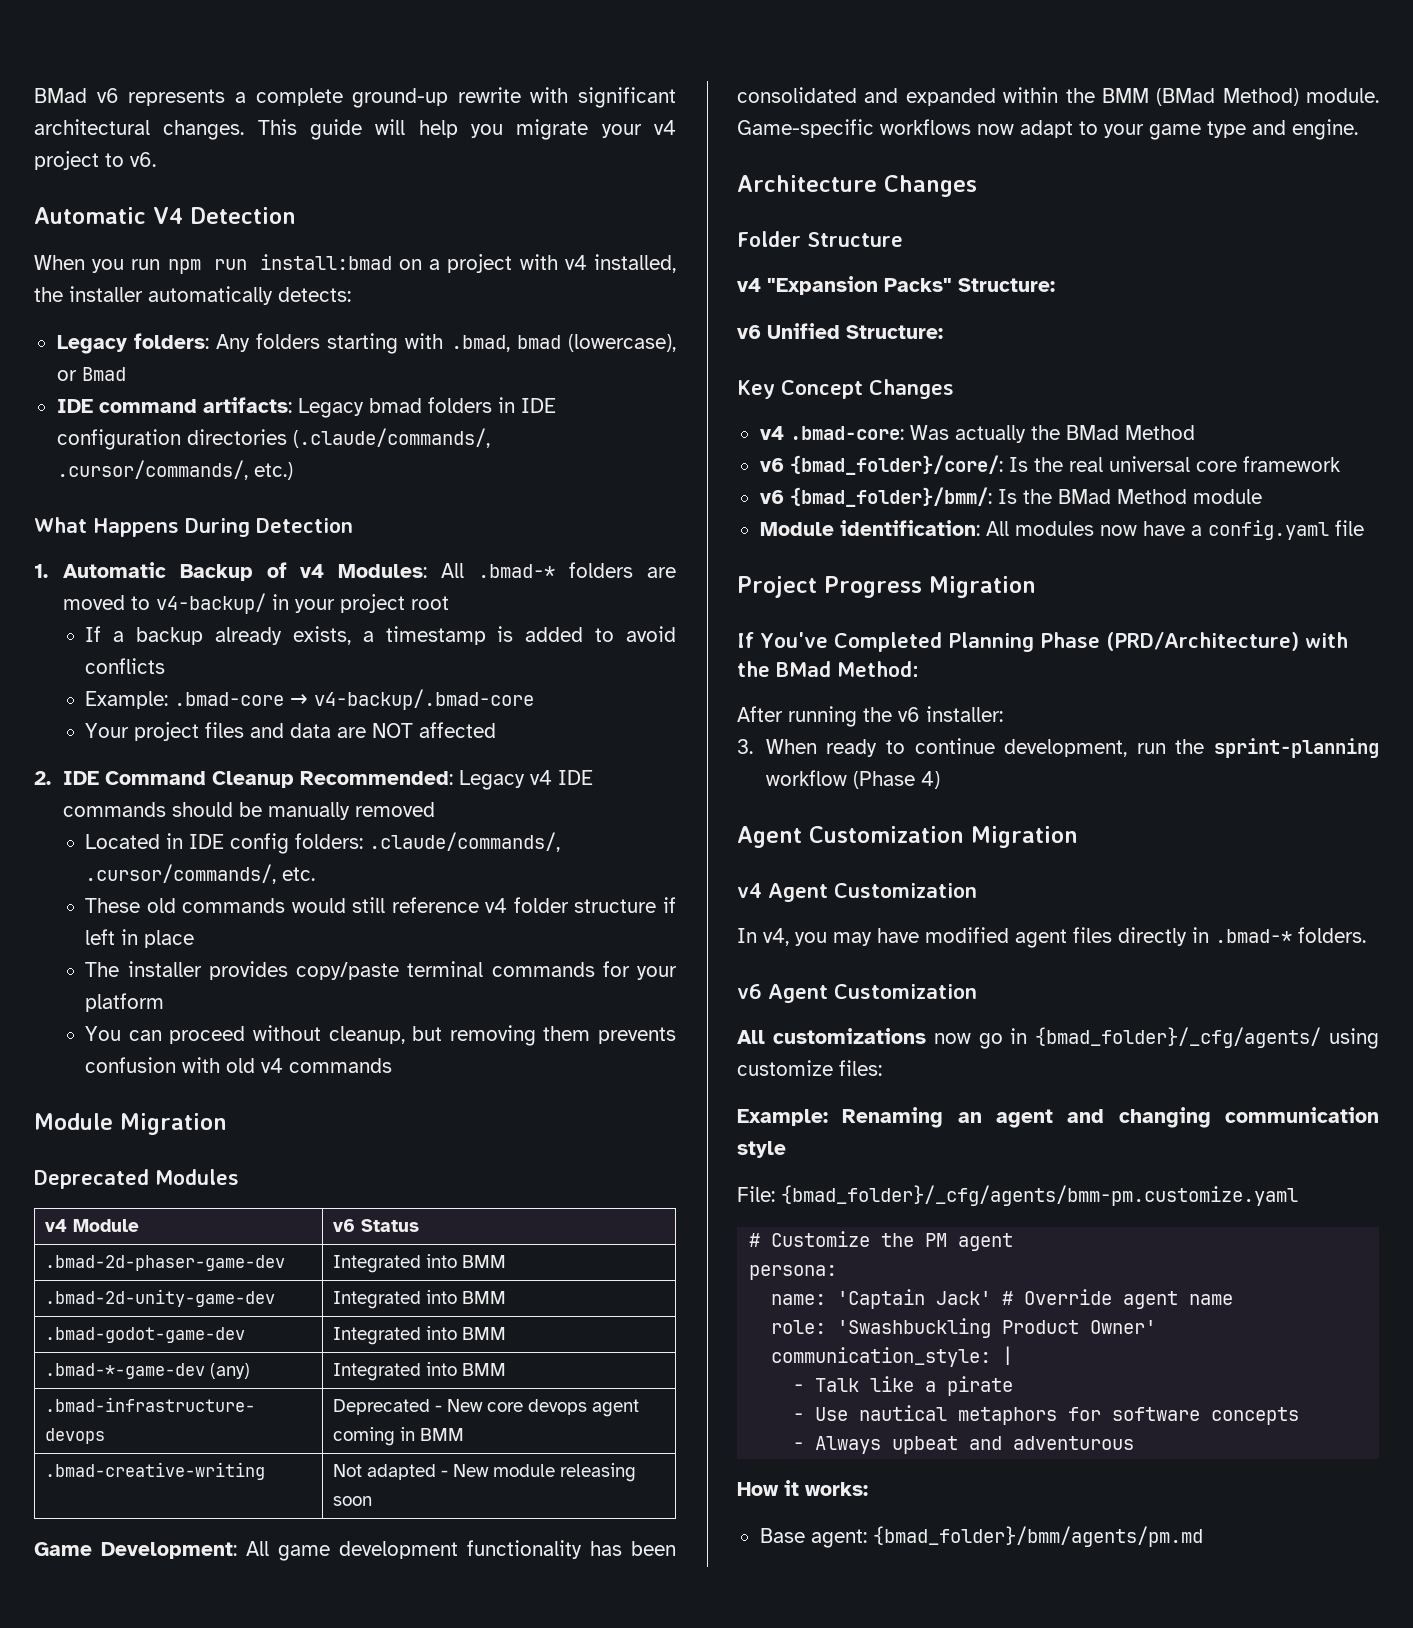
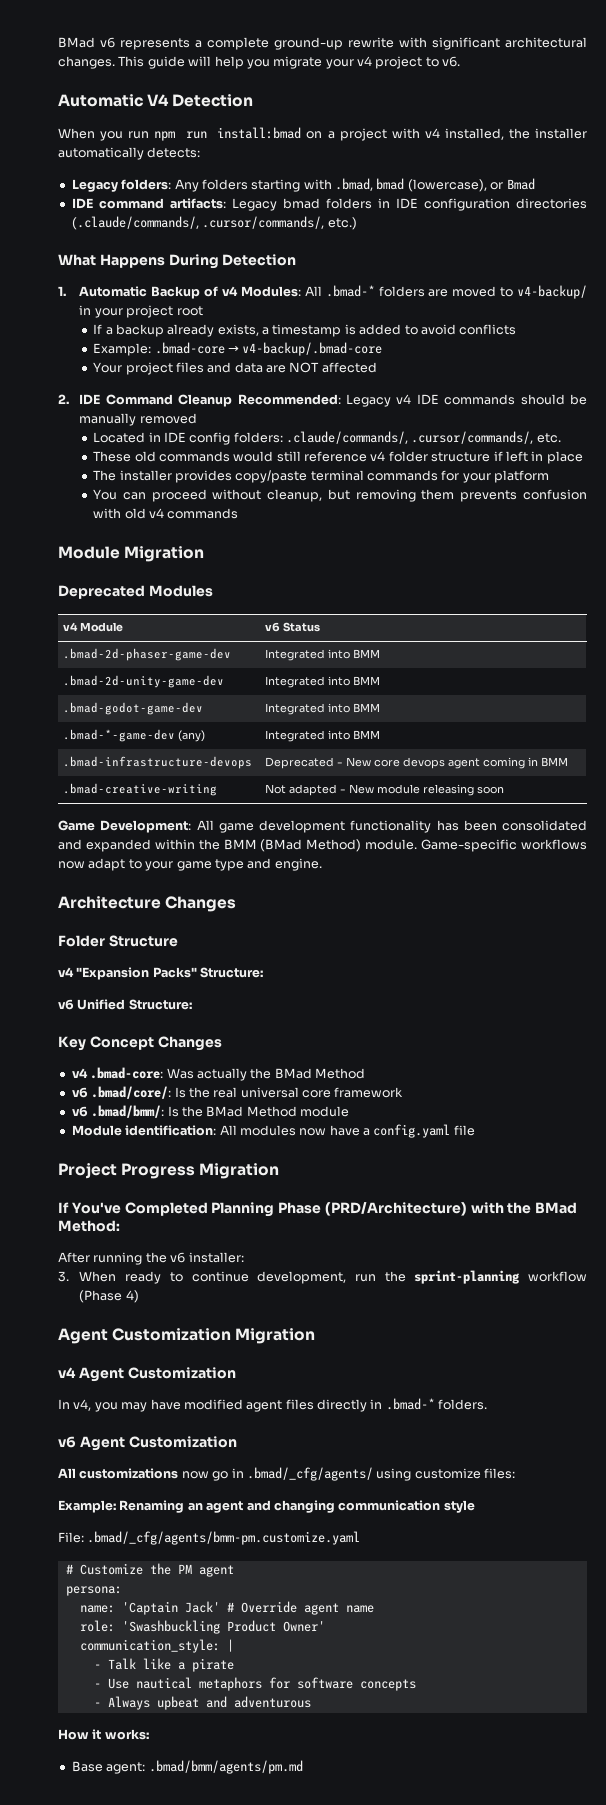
- v6 {bmad_folder}/core/: Is the real universal core framework
+ v6 .bmad/core/: Is the real universal core framework
- v6 {bmad_folder}/bmm/: Is the BMad Method module
+ v6 .bmad/bmm/: Is the BMad Method module
- All customizations now go in {bmad_folder}/_cfg/agents/ using customize files:
+ All customizations now go in .bmad/_cfg/agents/ using customize files:
- File: {bmad_folder}/_cfg/agents/bmm-pm.customize.yaml
+ File: .bmad/_cfg/agents/bmm-pm.customize.yaml
- Base agent: {bmad_folder}/bmm/agents/pm.md
+ Base agent: .bmad/bmm/agents/pm.md

